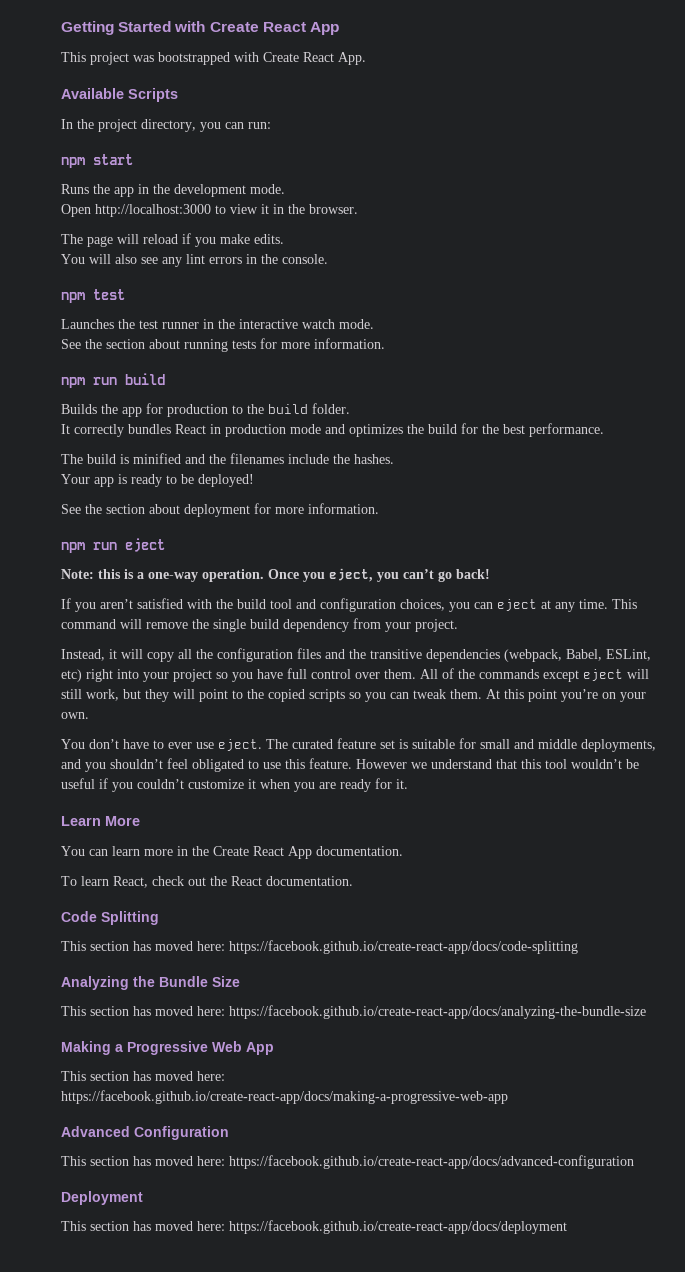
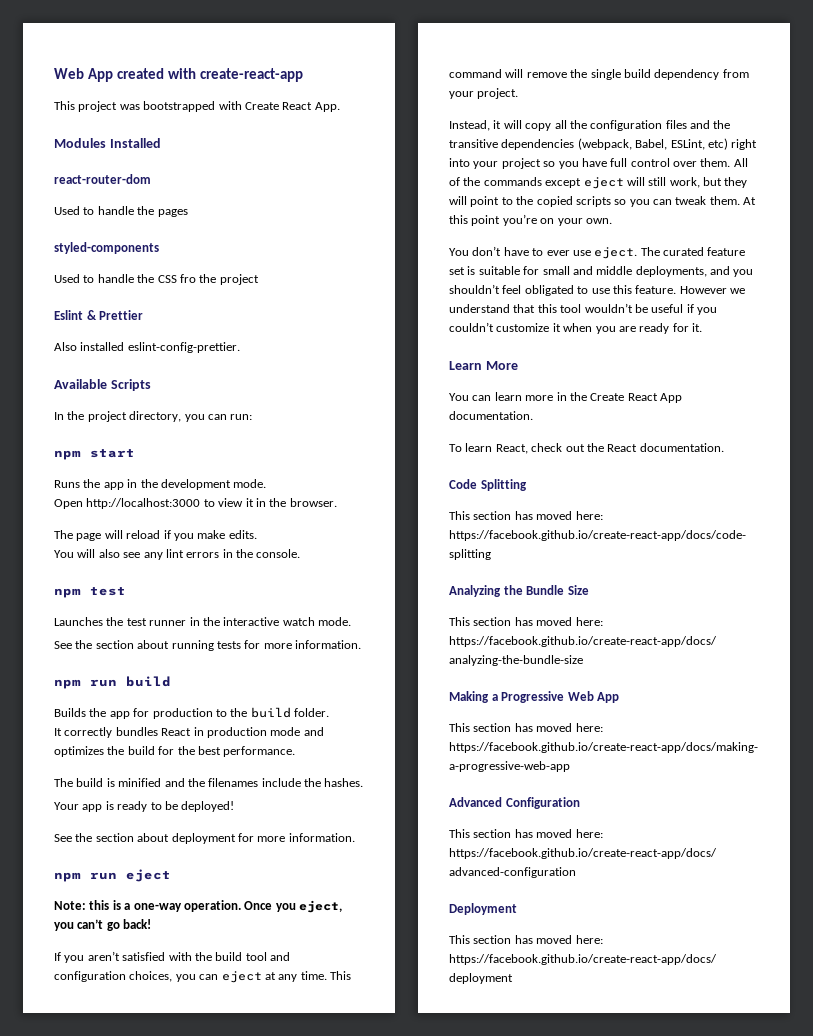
- Getting Started with Create React App
+ Web App created with create-react-app
+ Modules Installed
+ react-router-dom
+ Used to handle the pages
+ styled-components
+ Used to handle the CSS fro the project
+ Eslint & Prettier
+ Also installed eslint-config-prettier.

